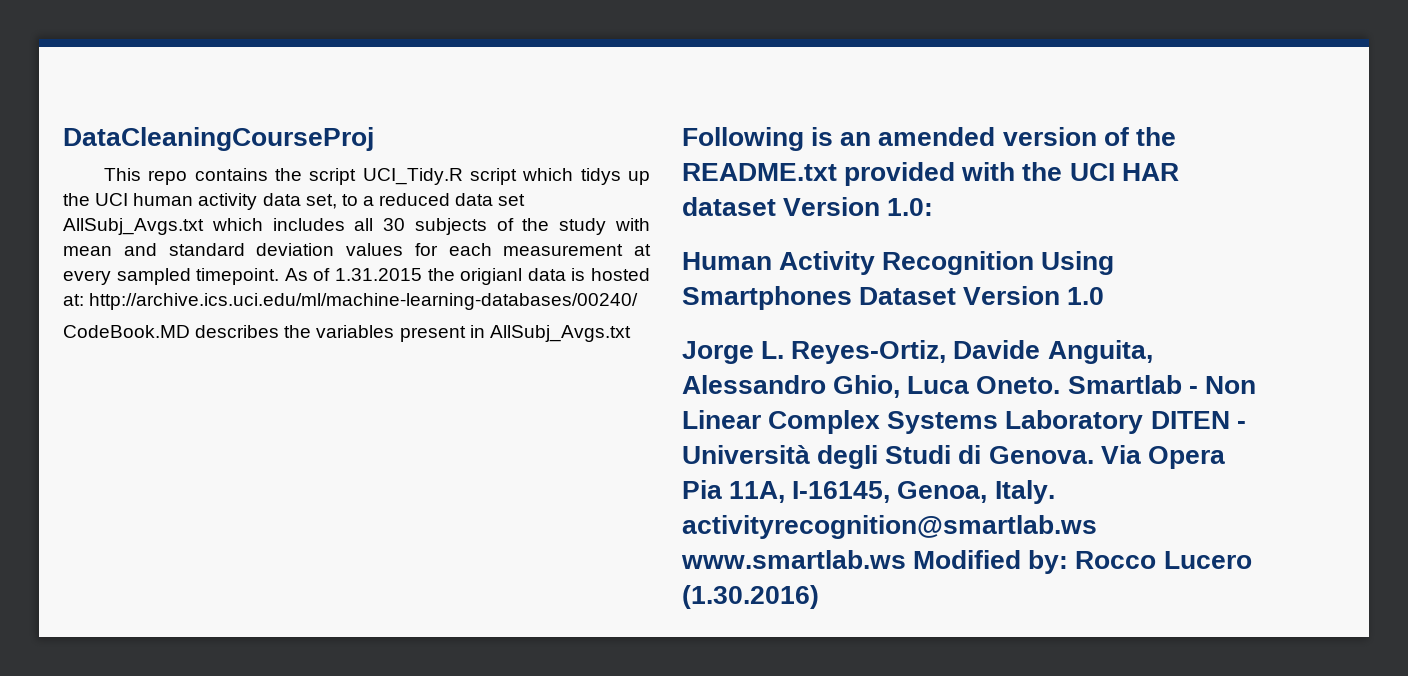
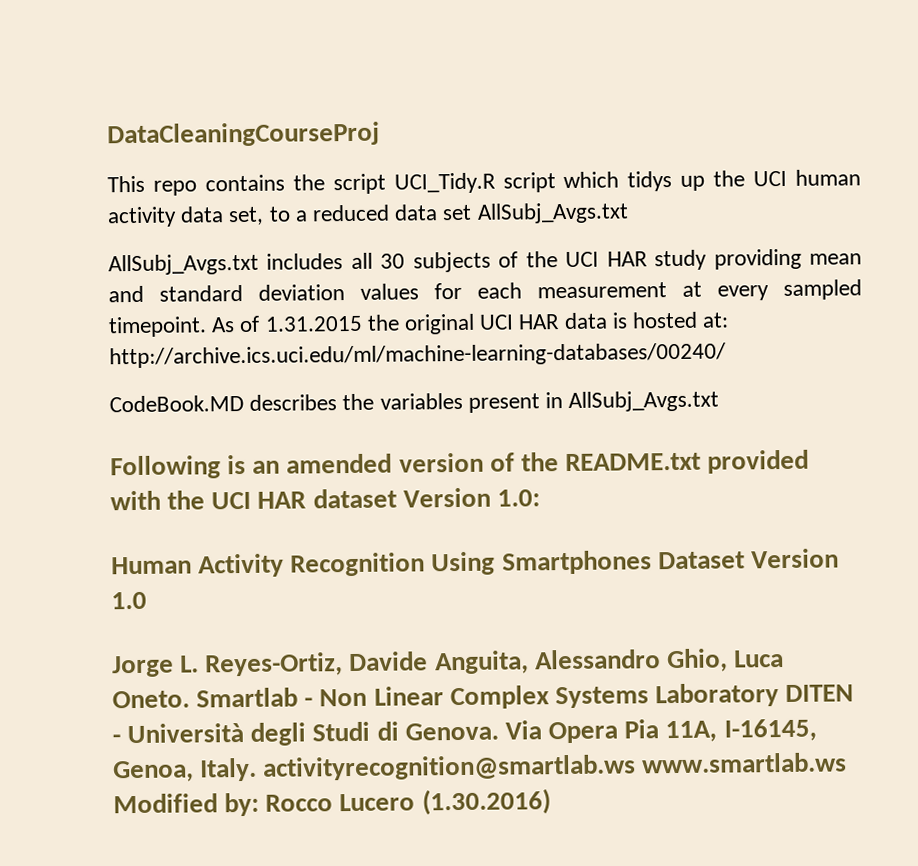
- This repo contains the script UCI_Tidy.R script which tidys up the UCI human activity data set, to a reduced data set AllSubj_Avgs.txt which includes all 30 subjects of the study with mean and standard deviation values for each measurement at every sampled timepoint.
+ This repo contains the script UCI_Tidy.R script which tidys up the UCI human activity data set, to a reduced data set AllSubj_Avgs.txt
+ AllSubj_Avgs.txt includes all 30 subjects of the UCI HAR study providing mean and standard deviation values for each measurement at every sampled timepoint.
- As of 1.31.2015 the origianl data is hosted at: http://archive.ics.uci.edu/ml/machine-learning-databases/00240/
+ As of 1.31.2015 the original UCI HAR data is hosted at: http://archive.ics.uci.edu/ml/machine-learning-databases/00240/

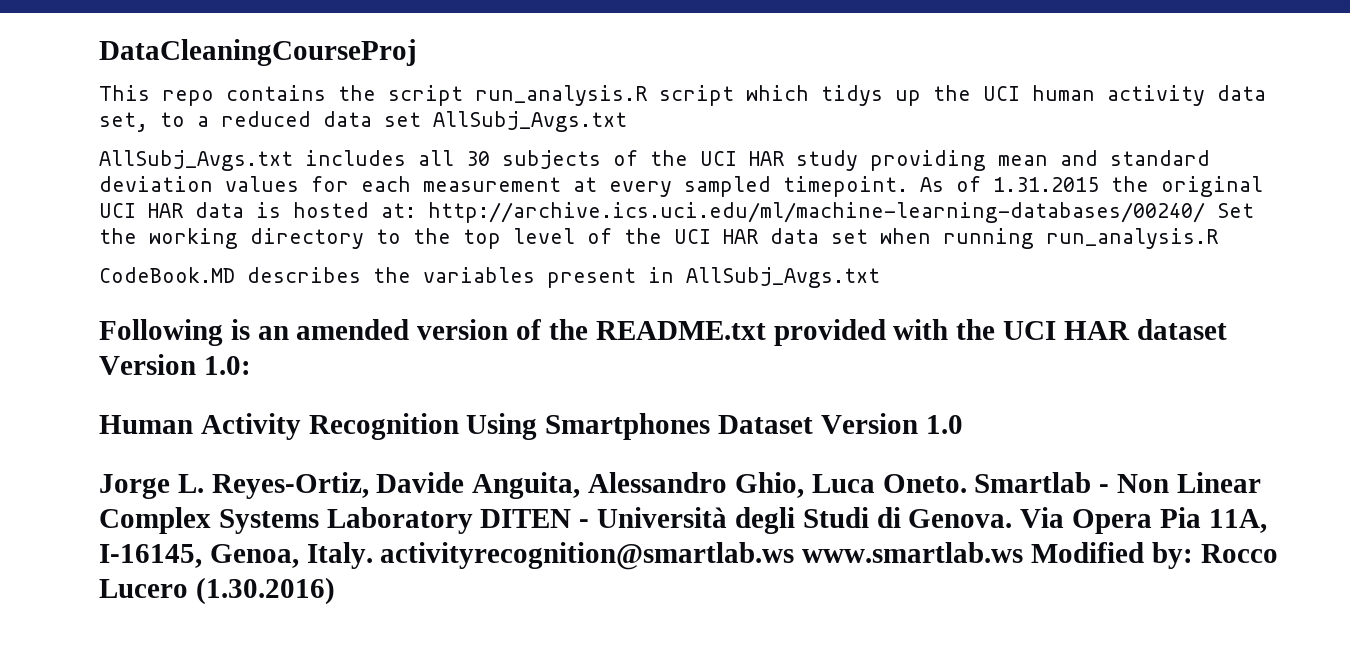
- This repo contains the script UCI_Tidy.R script which tidys up the UCI human activity data set, to a reduced data set AllSubj_Avgs.txt
+ This repo contains the script run_analysis.R script which tidys up the UCI human activity data set, to a reduced data set AllSubj_Avgs.txt
- As of 1.31.2015 the original UCI HAR data is hosted at: http://archive.ics.uci.edu/ml/machine-learning-databases/00240/
+ As of 1.31.2015 the original UCI HAR data is hosted at: http://archive.ics.uci.edu/ml/machine-learning-databases/00240/ Set the working directory to the top level of the UCI HAR data set when running run_analysis.R

